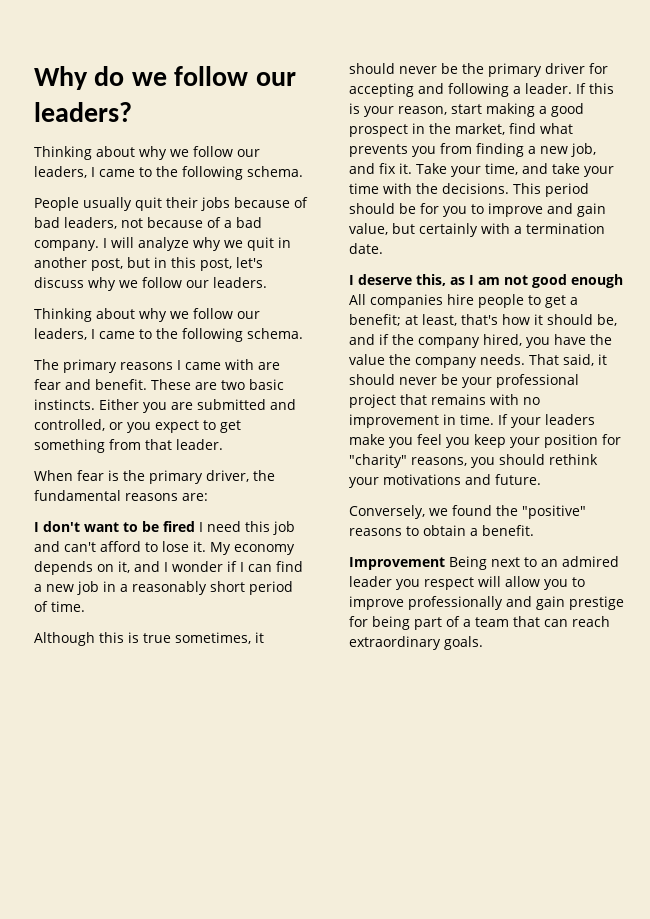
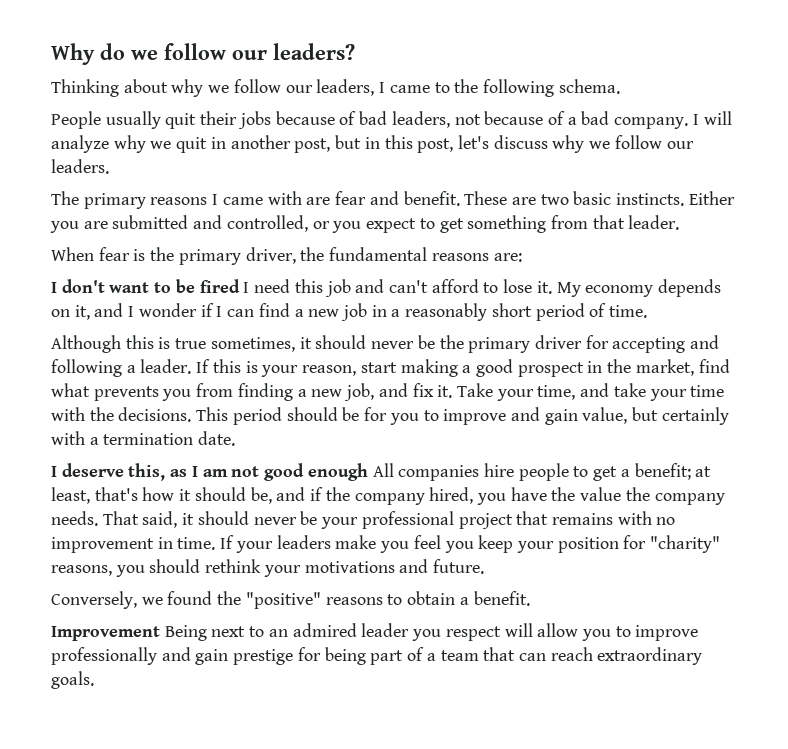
  I will analyze why we quit in another post, but in this post, let's discuss why we follow our leaders.
- Thinking about why we follow our leaders, I came to the following schema.

